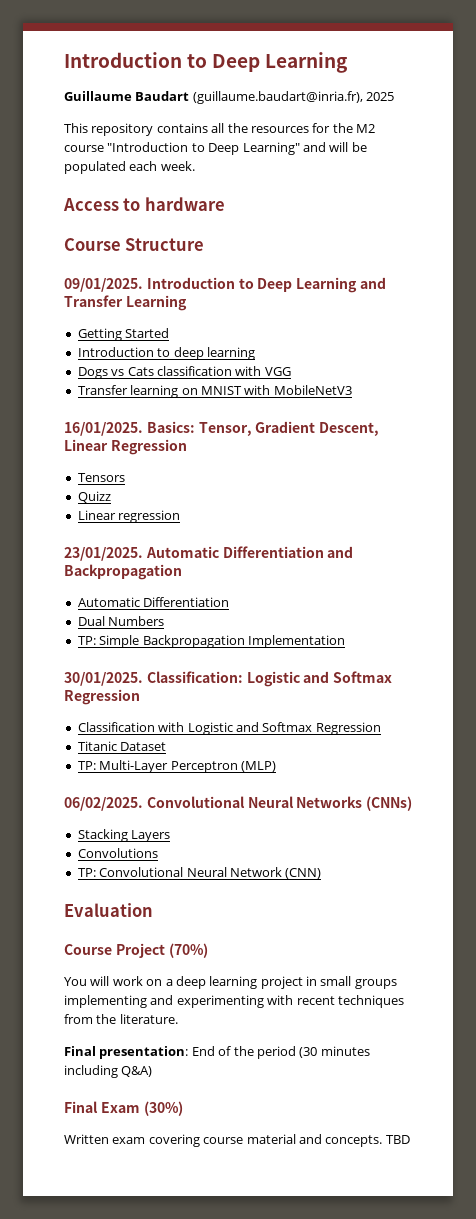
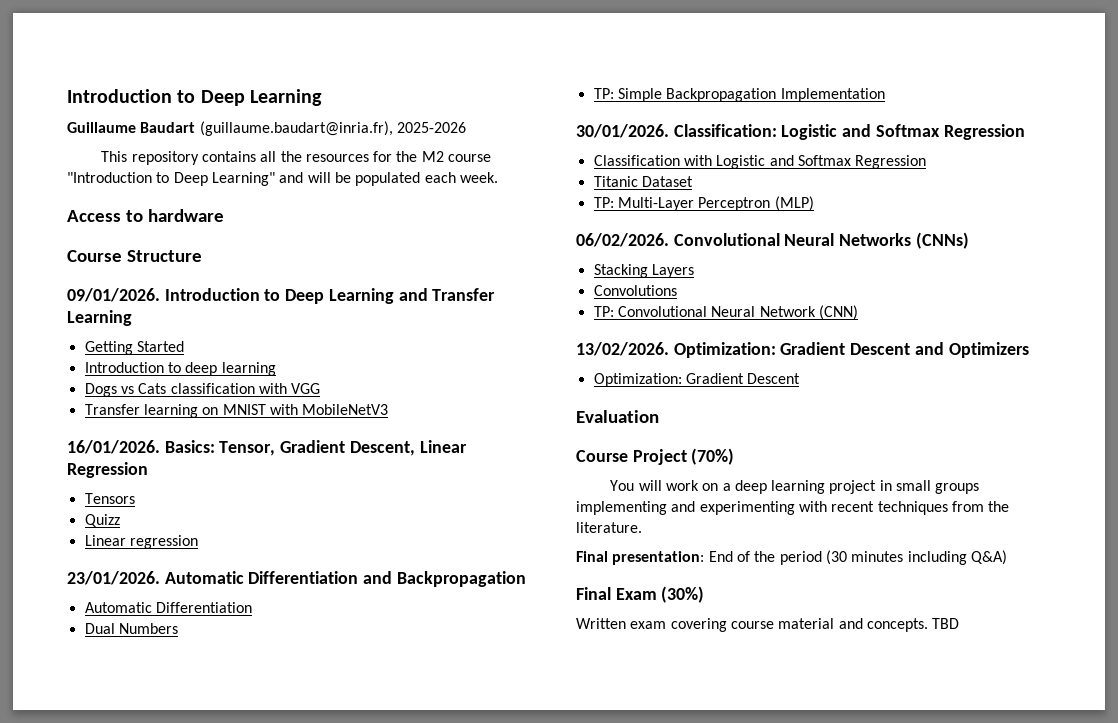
- Guillaume Baudart (guillaume.baudart@inria.fr), 2025
+ Guillaume Baudart (guillaume.baudart@inria.fr), 2025-2026
- 09/01/2025.
+ 09/01/2026.
- 16/01/2025.
+ 16/01/2026.
- 23/01/2025.
+ 23/01/2026.
- 30/01/2025.
+ 30/01/2026.
- 06/02/2025.
+ 06/02/2026.
+ 13/02/2026. Optimization: Gradient Descent and Optimizers
+ Optimization: Gradient Descent

